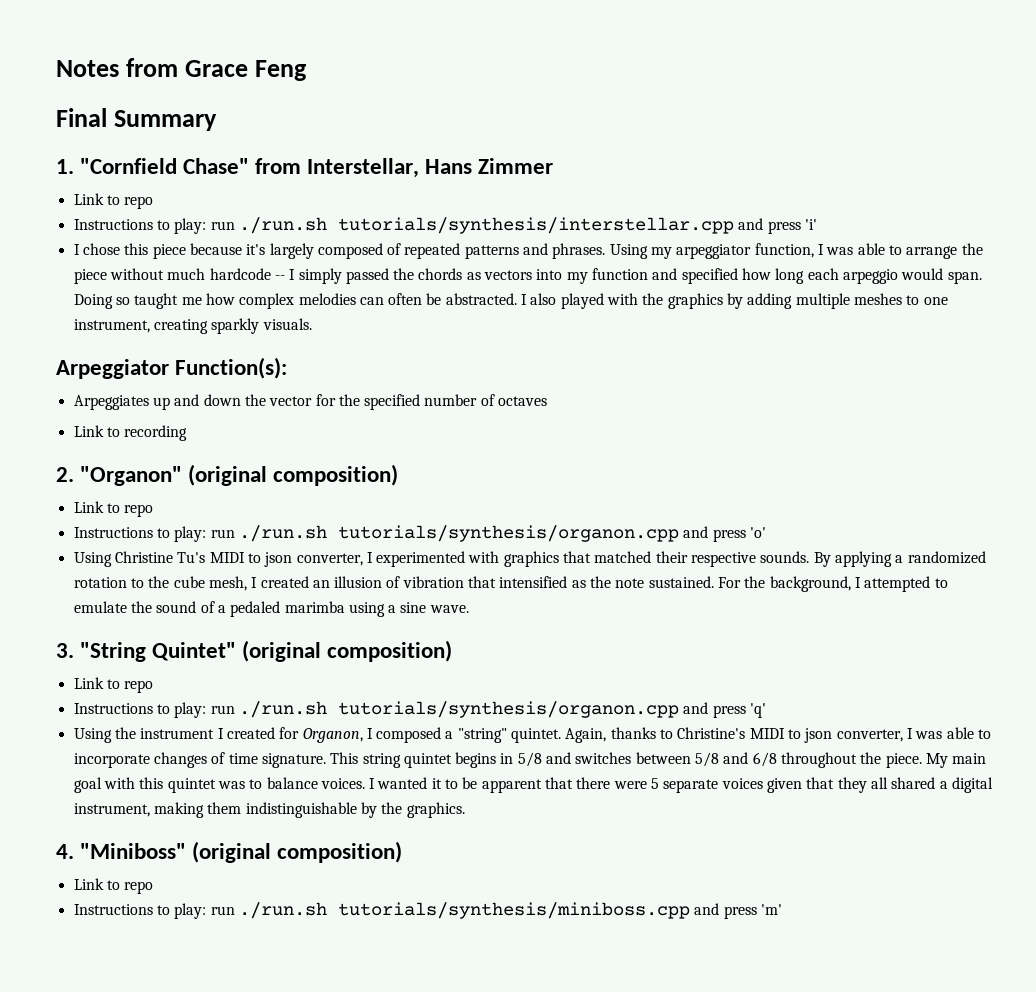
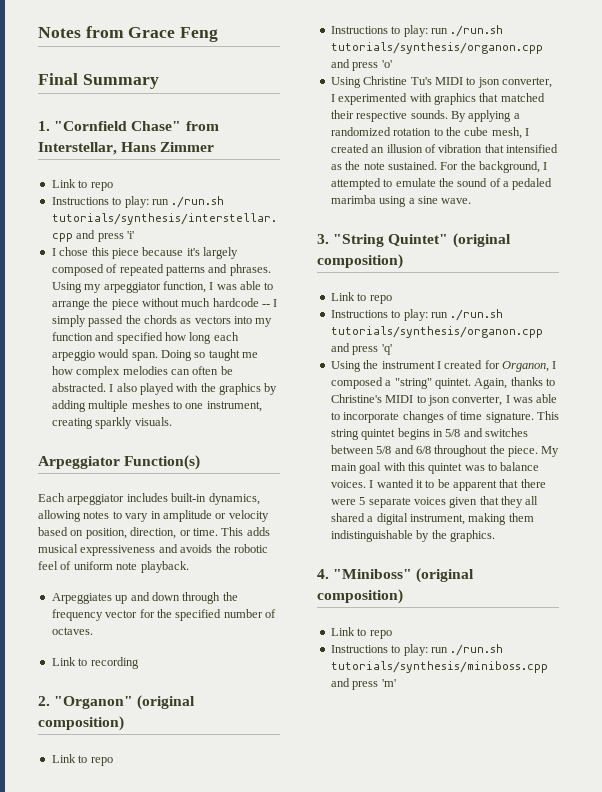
- Arpeggiator Function(s):
+ Arpeggiator Function(s)
+ Each arpeggiator includes built-in dynamics, allowing notes to vary in amplitude or velocity based on position, direction, or time. This adds musical expressiveness and avoids the robotic feel of uniform note playback.
- Arpeggiates up and down the vector for the specified number of octaves
+ Arpeggiates up and down through the frequency vector for the specified number of octaves.

